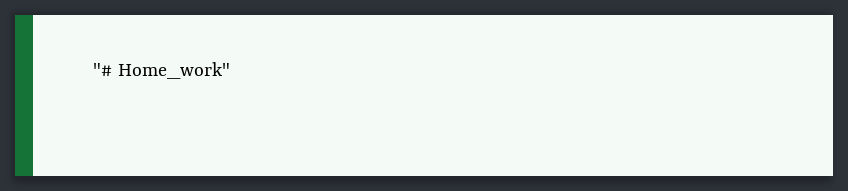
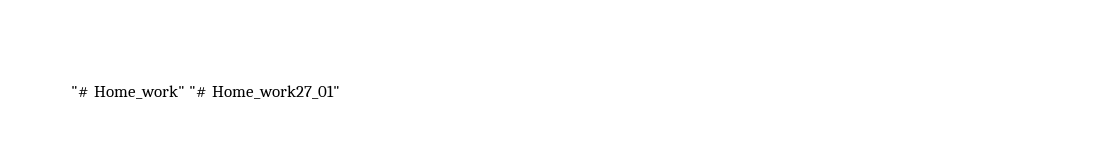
- "# Home_work"
+ "# Home_work" "# Home_work27_01"

